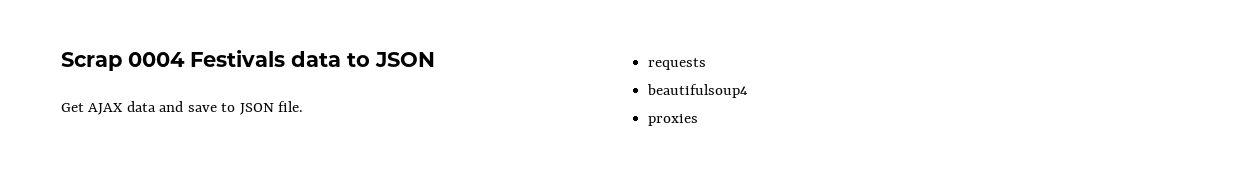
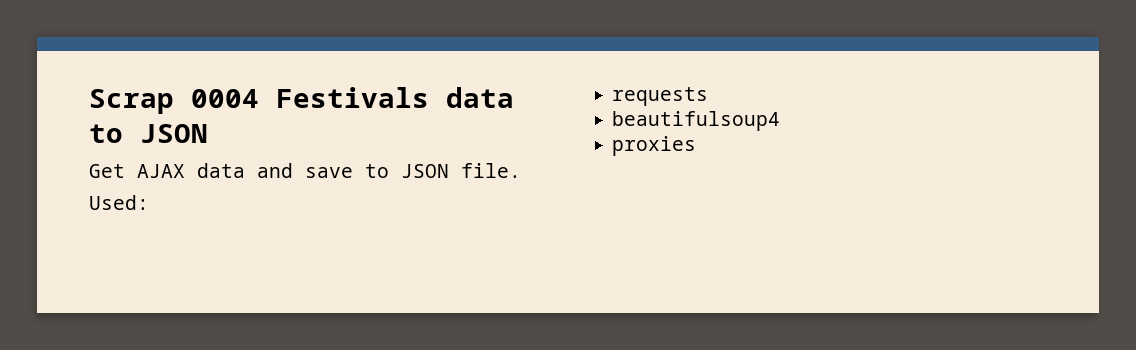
+ Used:

